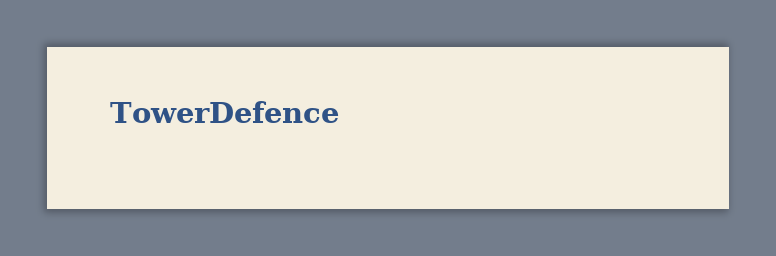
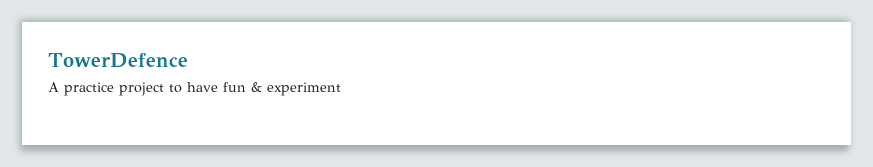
+ A practice project to have fun & experiment

